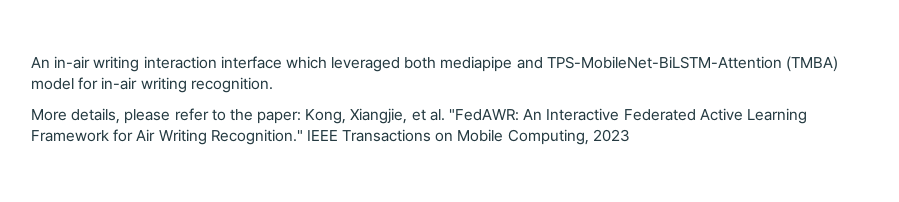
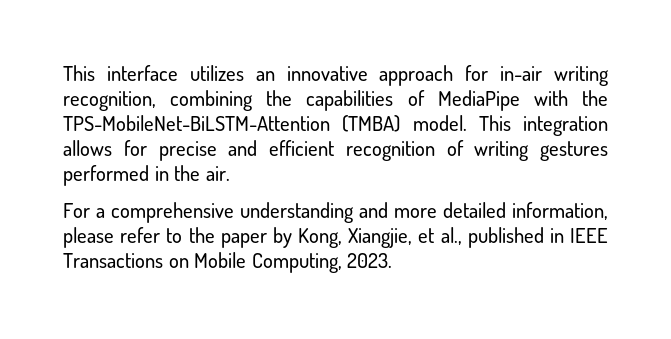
- An in-air writing interaction interface which leveraged both mediapipe and TPS-MobileNet-BiLSTM-Attention (TMBA) model for in-air writing recognition.
- More details, please refer to the paper: Kong, Xiangjie, et al. "FedAWR: An Interactive Federated Active Learning Framework for Air Writing Recognition." IEEE Transactions on Mobile Computing, 2023
+ This interface utilizes an innovative approach for in-air writing recognition, combining the capabilities of MediaPipe with the TPS-MobileNet-BiLSTM-Attention (TMBA) model. This integration allows for precise and efficient recognition of writing gestures performed in the air.
+ For a comprehensive understanding and more detailed information, please refer to the paper by Kong, Xiangjie, et al., published in IEEE Transactions on Mobile Computing, 2023.

